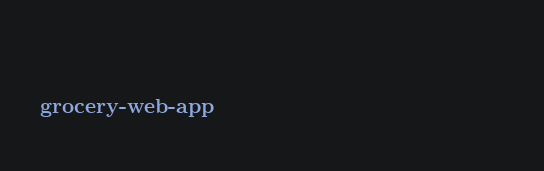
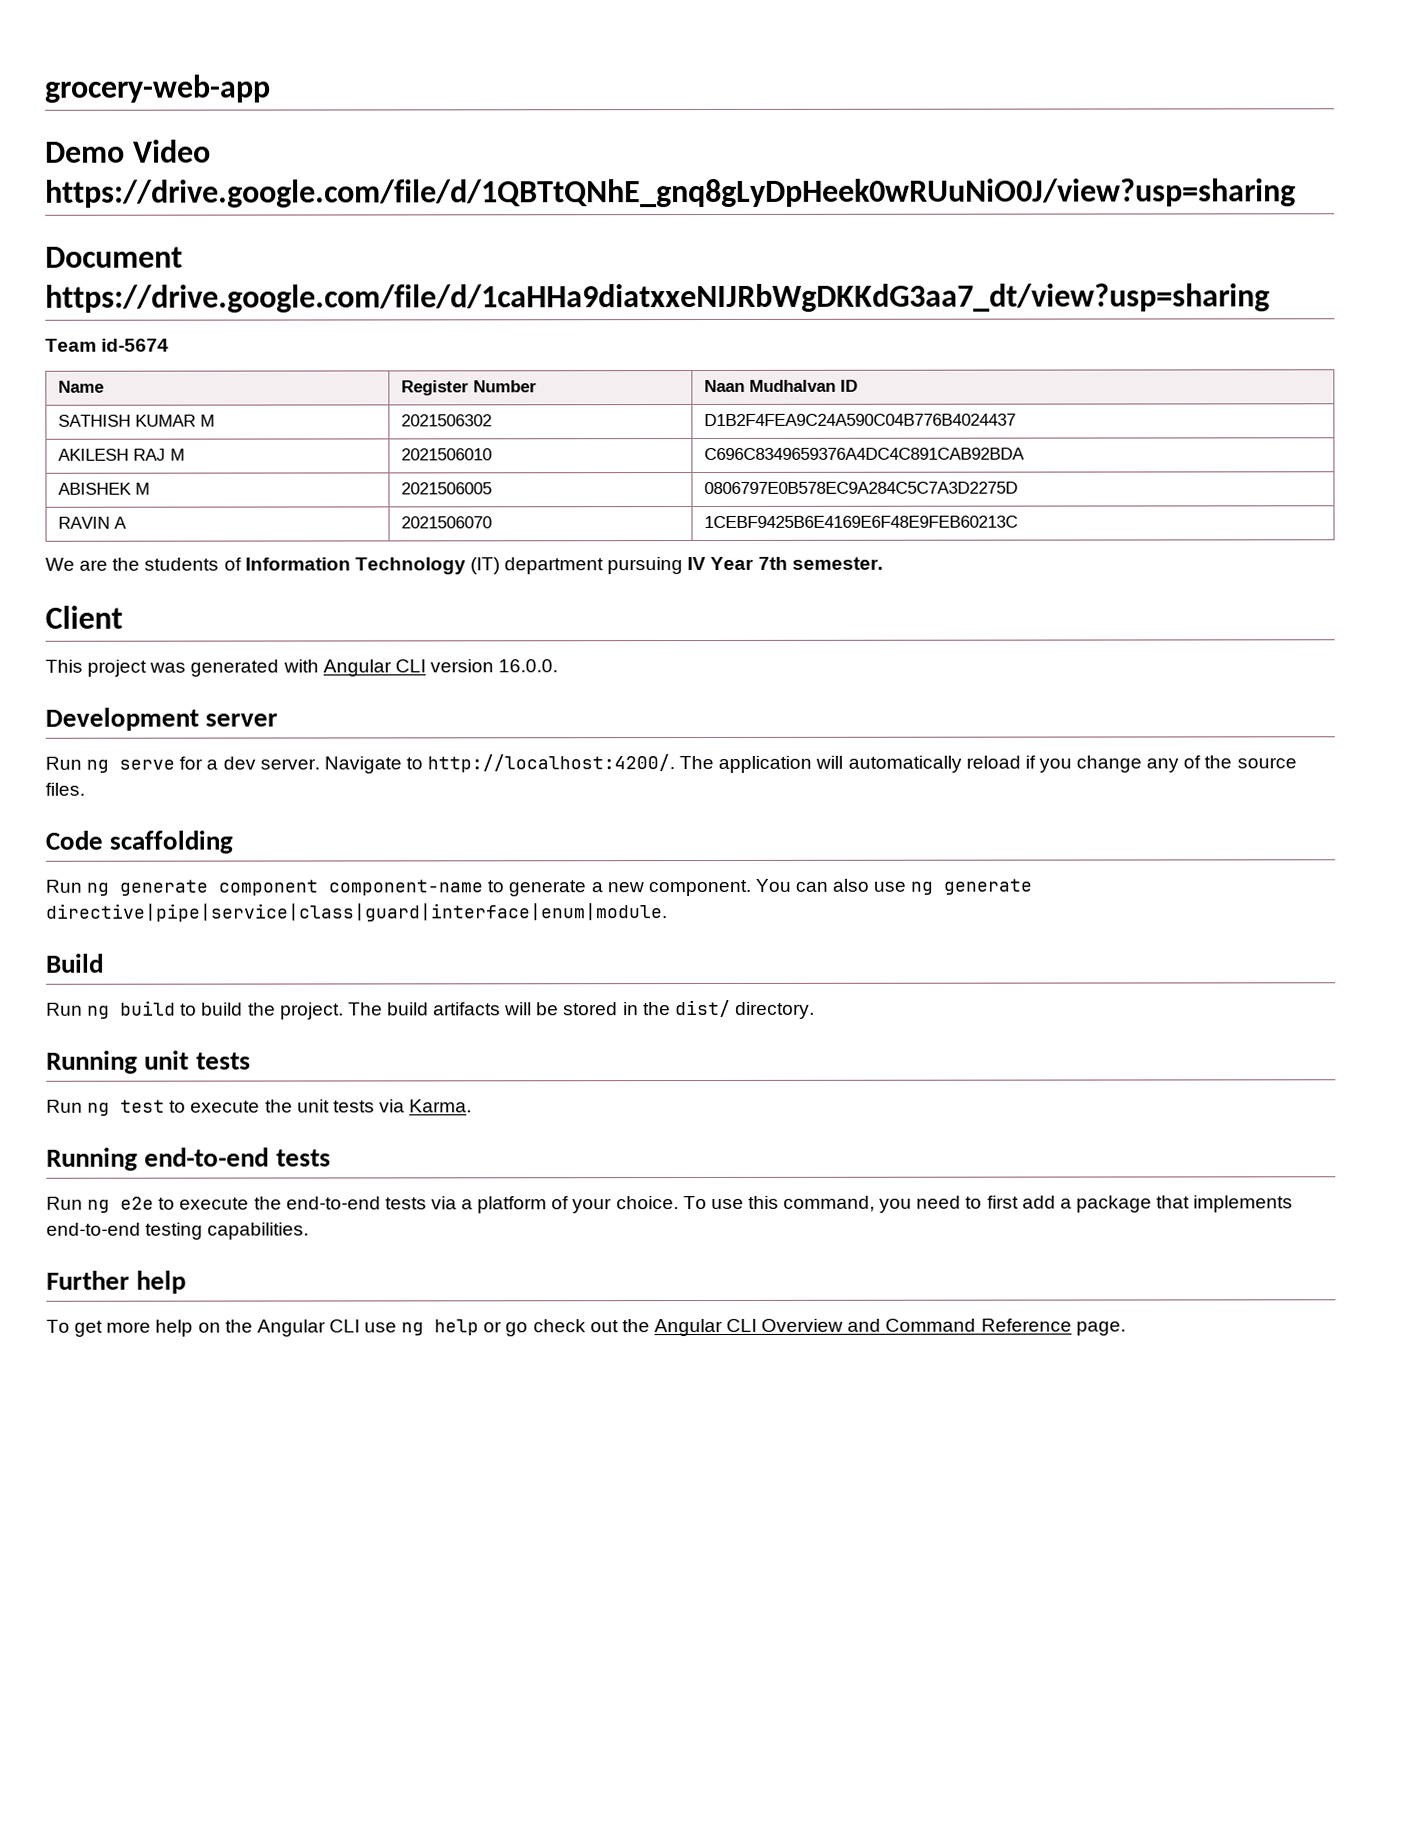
+ Demo Video https://drive.google.com/file/d/1QBTtQNhE_gnq8gLyDpHeek0wRUuNiO0J/view?usp=sharing
+ Document https://drive.google.com/file/d/1caHHa9diatxxeNIJRbWgDKKdG3aa7_dt/view?usp=sharing
+ Team id-5674
+ Name | Register Number | Naan Mudhalvan ID
+ SATHISH KUMAR M | 2021506302 | D1B2F4FEA9C24A590C04B776B4024437
+ AKILESH RAJ M | 2021506010 | C696C8349659376A4DC4C891CAB92BDA
+ ABISHEK M | 2021506005 | 0806797E0B578EC9A284C5C7A3D2275D
+ RAVIN A | 2021506070 | 1CEBF9425B6E4169E6F48E9FEB60213C
+ We are the students of Information Technology (IT) department pursuing IV Year 7th semester.
+ Client
+ This project was generated with Angular CLI version 16.0.0.
+ Development server
+ Run ng serve for a dev server. Navigate to http://localhost:4200/. The application will automatically reload if you change any of the source files.
+ Code scaffolding
+ Run ng generate component component-name to generate a new component. You can also use ng generate directive|pipe|service|class|guard|interface|enum|module.
+ Build
+ Run ng build to build the project. The build artifacts will be stored in the dist/ directory.
+ Running unit tests
+ Run ng test to execute the unit tests via Karma.
+ Running end-to-end tests
+ Run ng e2e to execute the end-to-end tests via a platform of your choice. To use this command, you need to first add a package that implements end-to-end testing capabilities.
+ Further help
+ To get more help on the Angular CLI use ng help or go check out the Angular CLI Overview and Command Reference page.

